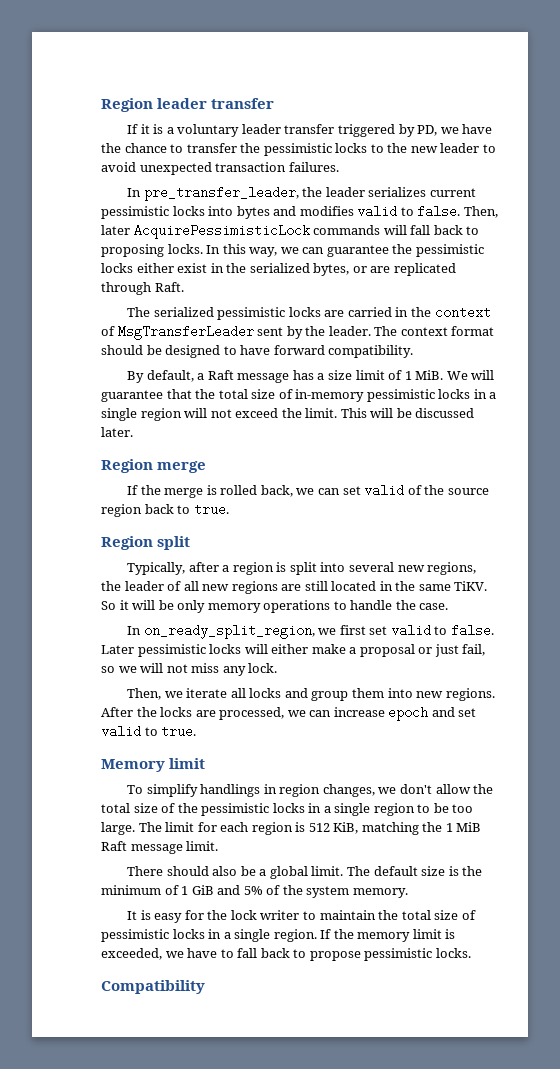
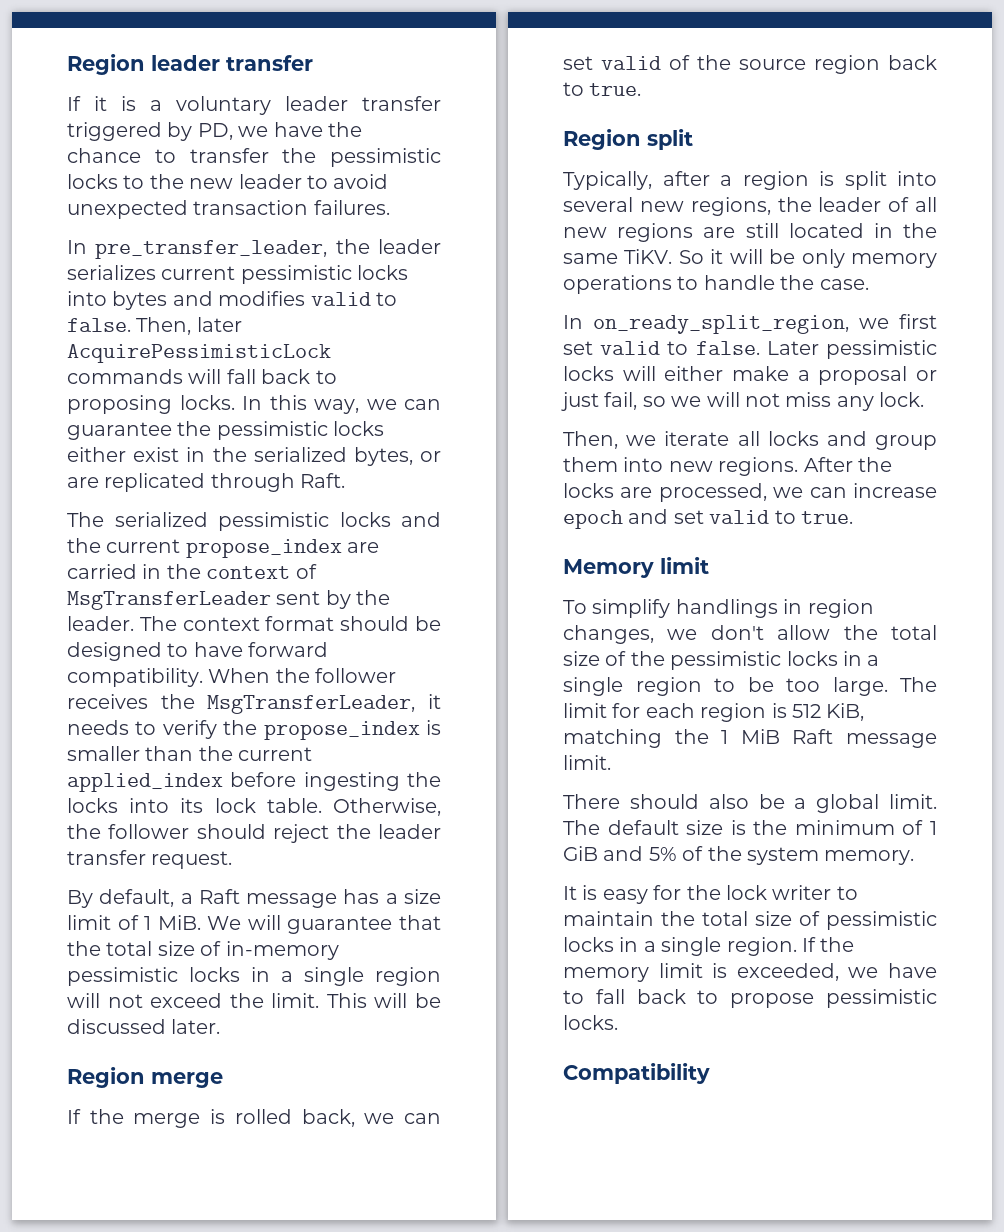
- The serialized pessimistic locks are carried in the context of MsgTransferLeader sent by the leader.
+ The serialized pessimistic locks and the current propose_index are carried in the context of MsgTransferLeader sent by the leader.
+ When the follower receives the MsgTransferLeader, it needs to verify the propose_index is smaller than the current applied_index before ingesting the locks into its lock table. Otherwise, the follower should reject the leader transfer request.

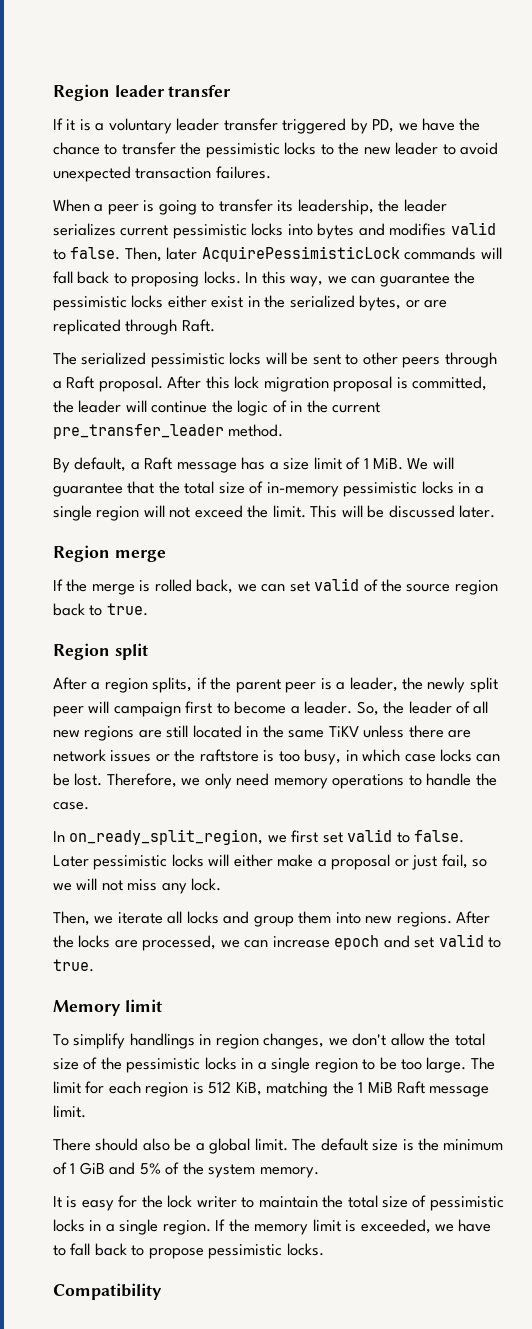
- In pre_transfer_leader, the leader serializes current pessimistic locks into bytes and modifies valid to false.
+ When a peer is going to transfer its leadership, the leader serializes current pessimistic locks into bytes and modifies valid to false.
- The serialized pessimistic locks and the current propose_index are carried in the context of MsgTransferLeader sent by the leader. The context format should be designed to have forward compatibility. When the follower receives the MsgTransferLeader, it needs to verify the propose_index is smaller than the current applied_index before ingesting the locks into its lock table. Otherwise, the follower should reject the leader transfer request.
+ The serialized pessimistic locks will be sent to other peers through a Raft proposal. After this lock migration proposal is committed, the leader will continue the logic of in the current pre_transfer_leader method.
- Typically, after a region is split into several new regions, the leader of all new regions are still located in the same TiKV. So it will be only memory operations to handle the case.
+ After a region splits, if the parent peer is a leader, the newly split peer will campaign first to become a leader. So, the leader of all new regions are still located in the same TiKV unless there are network issues or the raftstore is too busy, in which case locks can be lost. Therefore, we only need memory operations to handle the case.

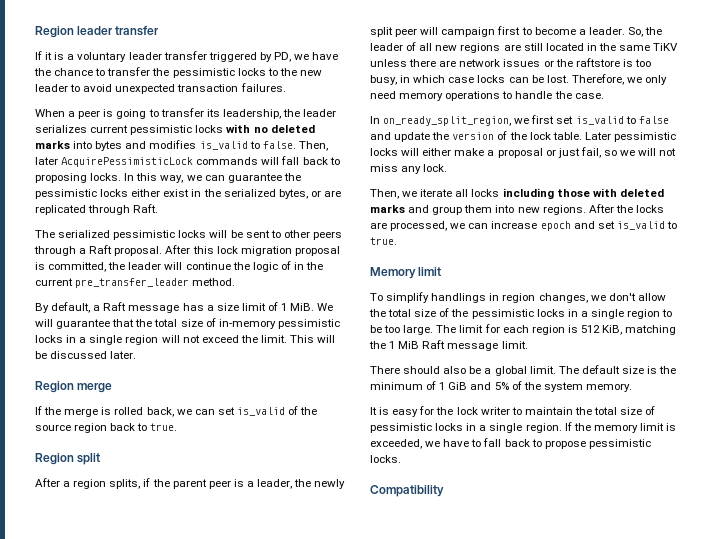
- When a peer is going to transfer its leadership, the leader serializes current pessimistic locks into bytes and modifies valid to false.
+ When a peer is going to transfer its leadership, the leader serializes current pessimistic locks with no deleted marks into bytes and modifies is_valid to false.
- If the merge is rolled back, we can set valid of the source region back to true.
+ If the merge is rolled back, we can set is_valid of the source region back to true.
- In on_ready_split_region, we first set valid to false.
+ In on_ready_split_region, we first set is_valid to false and update the version of the lock table.
- Then, we iterate all locks and group them into new regions.
+ Then, we iterate all locks including those with deleted marks and group them into new regions.
- After the locks are processed, we can increase epoch and set valid to true.
+ After the locks are processed, we can increase epoch and set is_valid to true.

